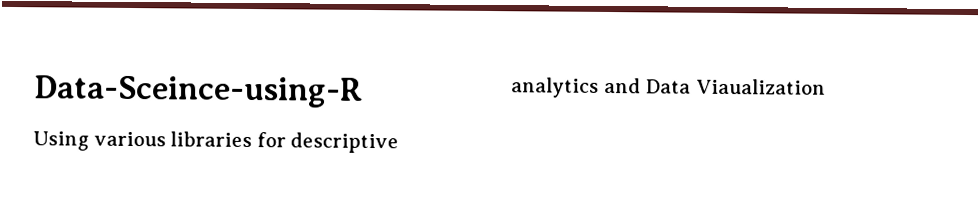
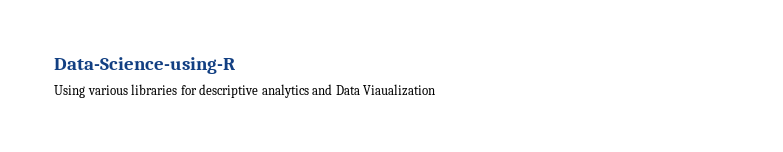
- Data-Sceince-using-R
+ Data-Science-using-R

